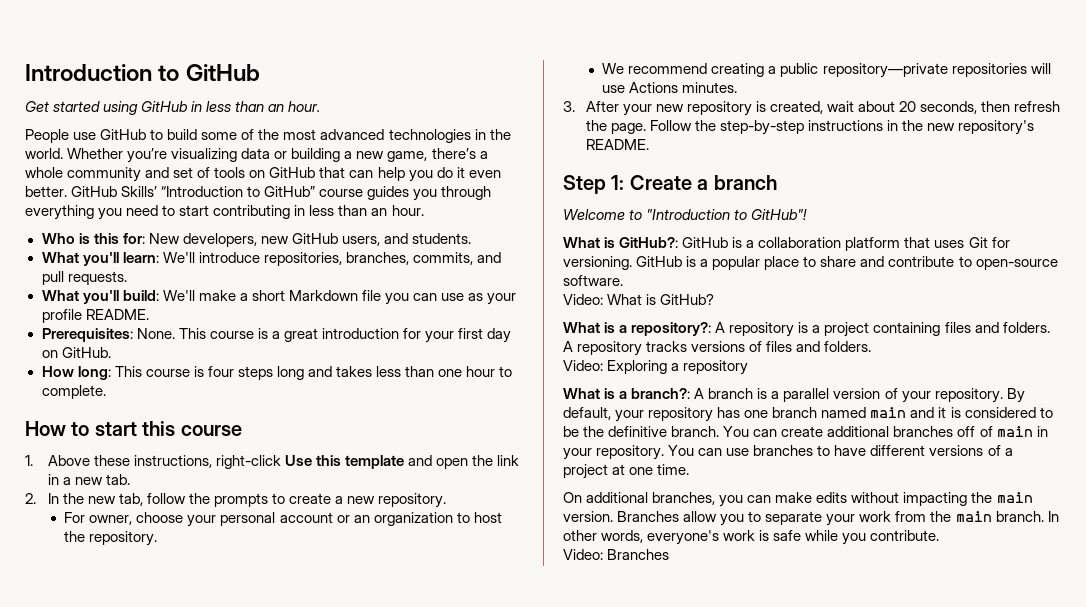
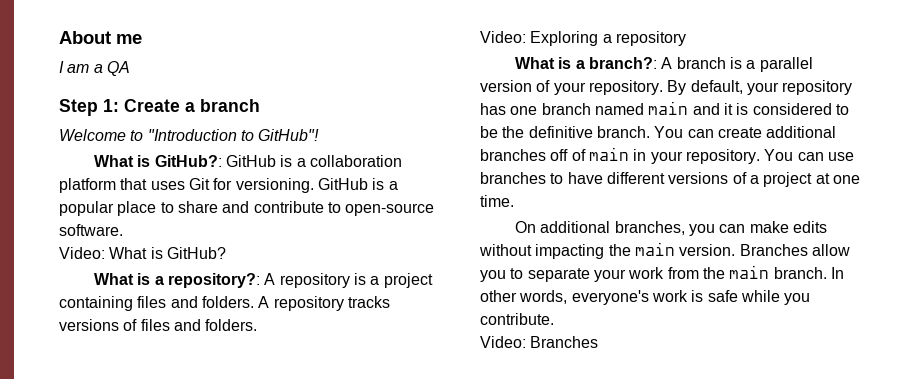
- Introduction to GitHub
- Get started using GitHub in less than an hour.
- People use GitHub to build some of the most advanced technologies in the world. Whether you’re visualizing data or building a new game, there’s a whole community and set of tools on GitHub that can help you do it even better. GitHub Skills’ “Introduction to GitHub” course guides you through everything you need to start contributing in less than an hour.
- Who is this for: New developers, new GitHub users, and students.
- What you'll learn: We'll introduce repositories, branches, commits, and pull requests.
- What you'll build: We'll make a short Markdown file you can use as your profile README.
- Prerequisites: None. This course is a great introduction for your first day on GitHub.
- How long: This course is four steps long and takes less than one hour to complete.
- How to start this course
- 1. Above these instructions, right-click Use this template and open the link in a new tab.
- 2. In the new tab, follow the prompts to create a new repository.
- For owner, choose your personal account or an organization to host the repository.
- We recommend creating a public repository—private repositories will use Actions minutes.
- 3. After your new repository is created, wait about 20 seconds, then refresh the page. Follow the step-by-step instructions in the new repository's README.
+ About me
+ I am a QA

